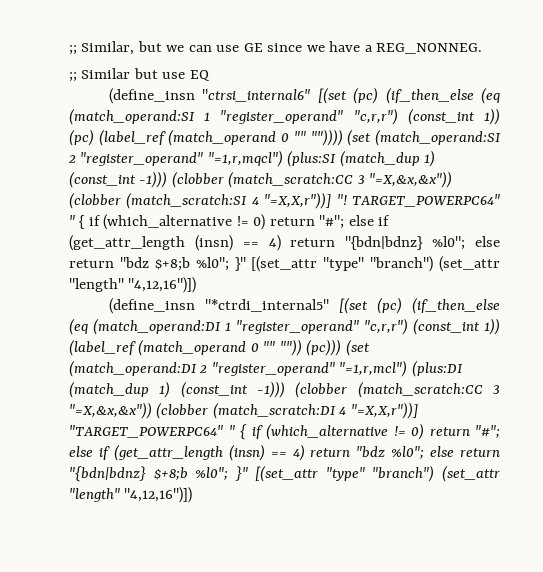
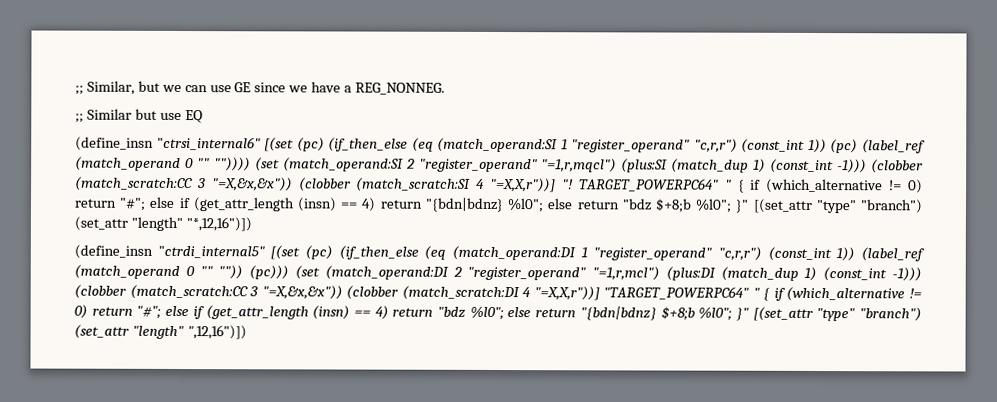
- else return "bdz $+8;b %l0"; }" [(set_attr "type" "branch") (set_attr "length" "4,12,16")])
- (define_insn "*ctrdi_internal5" [(set (pc) (if_then_else (eq (match_operand:DI 1 "register_operand" "c,r,r") (const_int 1)) (label_ref (match_operand 0 "" "")) (pc))) (set (match_operand:DI 2 "register_operand" "=1,r,mcl") (plus:DI (match_dup 1) (const_int -1))) (clobber (match_scratch:CC 3 "=X,&x,&x")) (clobber (match_scratch:DI 4 "=X,X,r"))] "TARGET_POWERPC64" " { if (which_alternative != 0) return "#";
+ else return "bdz $+8;b %l0"; }" [(set_attr "type" "branch") (set_attr "length" "*,12,16")])
+ (define_insn "ctrdi_internal5" [(set (pc) (if_then_else (eq (match_operand:DI 1 "register_operand" "c,r,r") (const_int 1)) (label_ref (match_operand 0 "" "")) (pc))) (set (match_operand:DI 2 "register_operand" "=1,r,mcl") (plus:DI (match_dup 1) (const_int -1))) (clobber (match_scratch:CC 3 "=X,&x,&x")) (clobber (match_scratch:DI 4 "=X,X,r"))] "TARGET_POWERPC64" " { if (which_alternative != 0) return "#";
- else return "{bdn|bdnz} $+8;b %l0"; }" [(set_attr "type" "branch") (set_attr "length" "4,12,16")])
+ else return "{bdn|bdnz} $+8;b %l0"; }" [(set_attr "type" "branch") (set_attr "length" ",12,16")])

